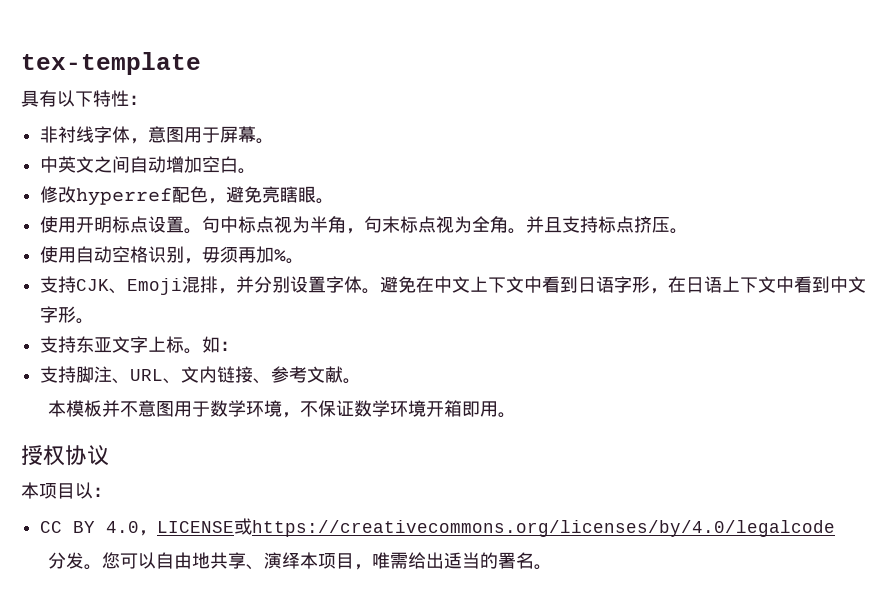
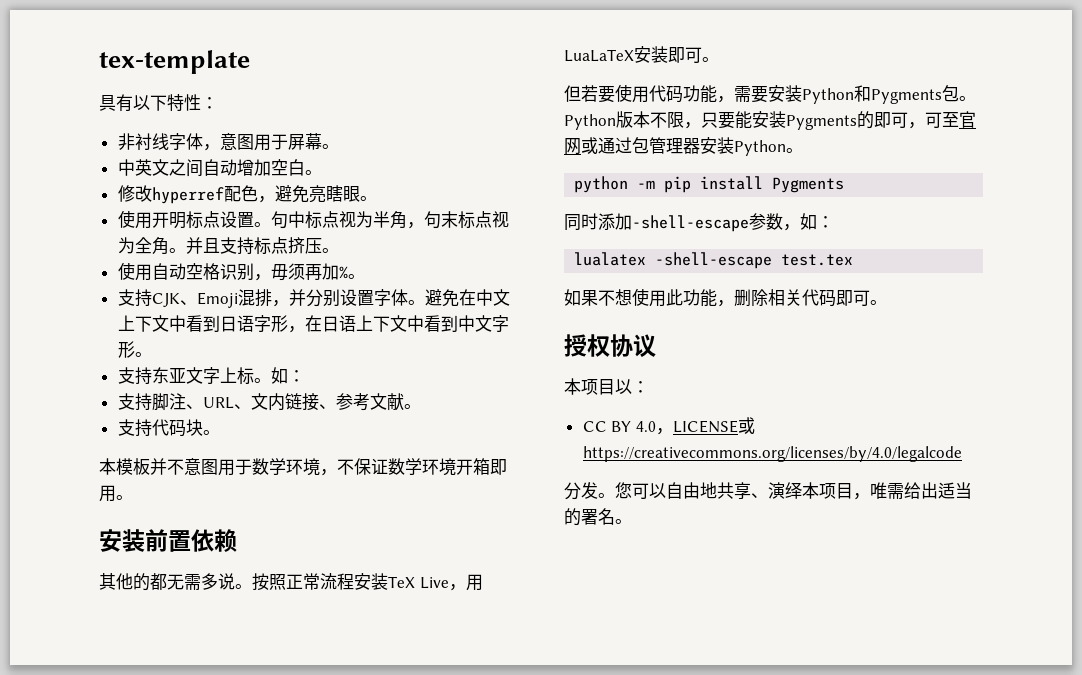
+ 支持代码块。
+ 安装前置依赖
+ 其他的都无需多说。按照正常流程安装TeX Live，用LuaLaTeX安装即可。
+ 但若要使用代码功能，需要安装Python和Pygments包。Python版本不限，只要能安装Pygments的即可，可至官网或通过包管理器安装Python。
+ python -m pip install Pygments
+ 同时添加-shell-escape参数，如：
+ lualatex -shell-escape test.tex
+ 如果不想使用此功能，删除相关代码即可。

